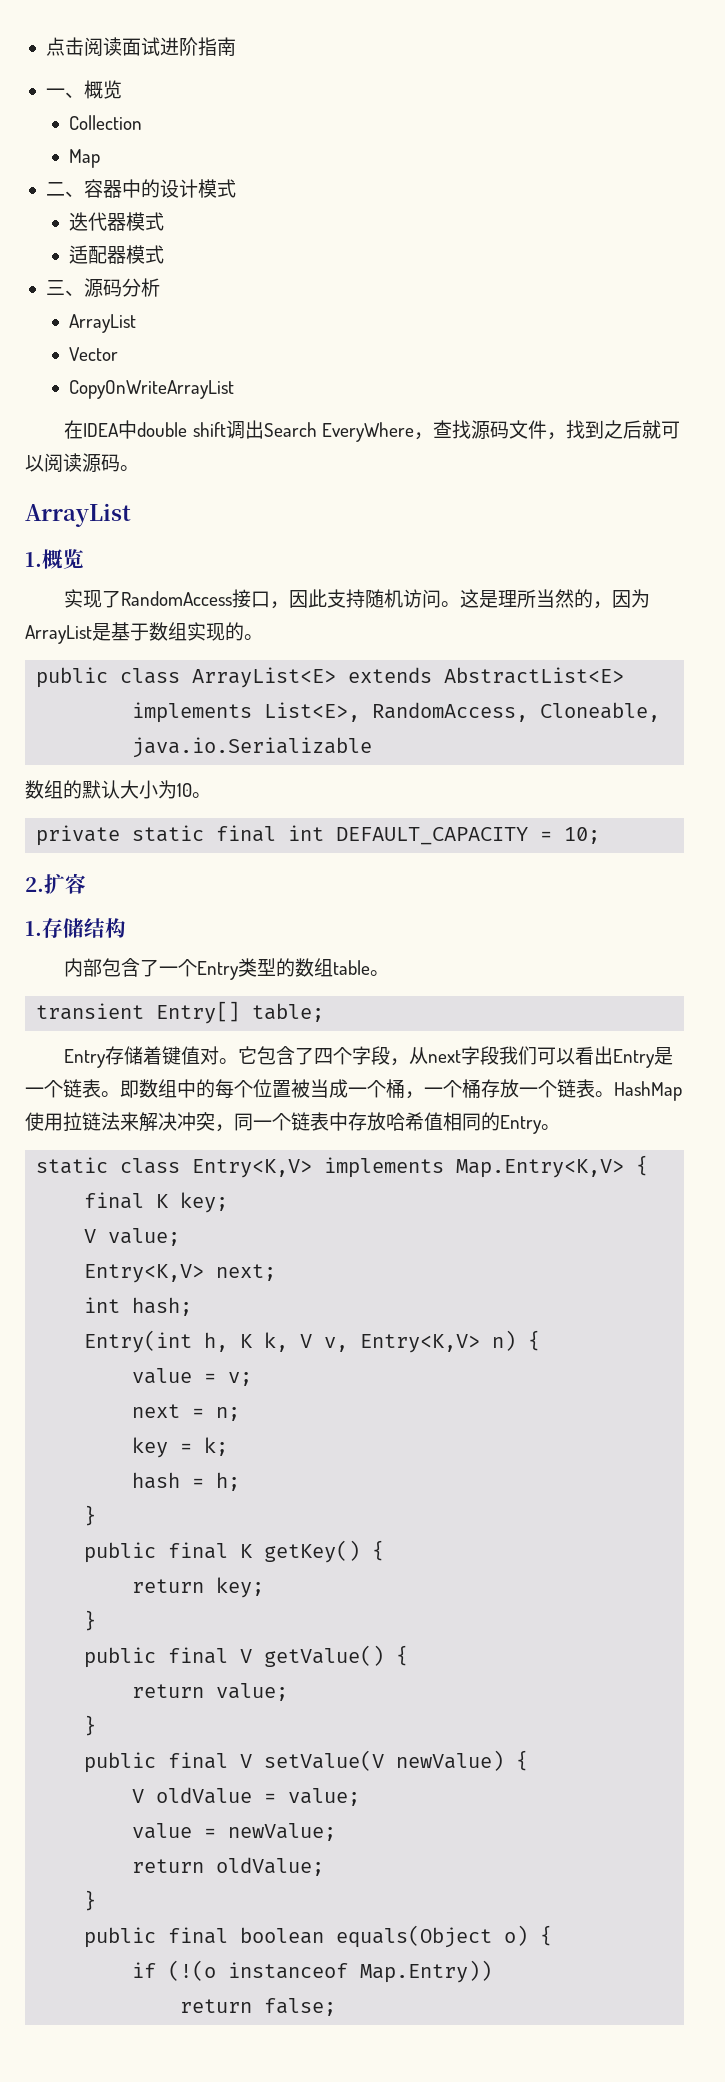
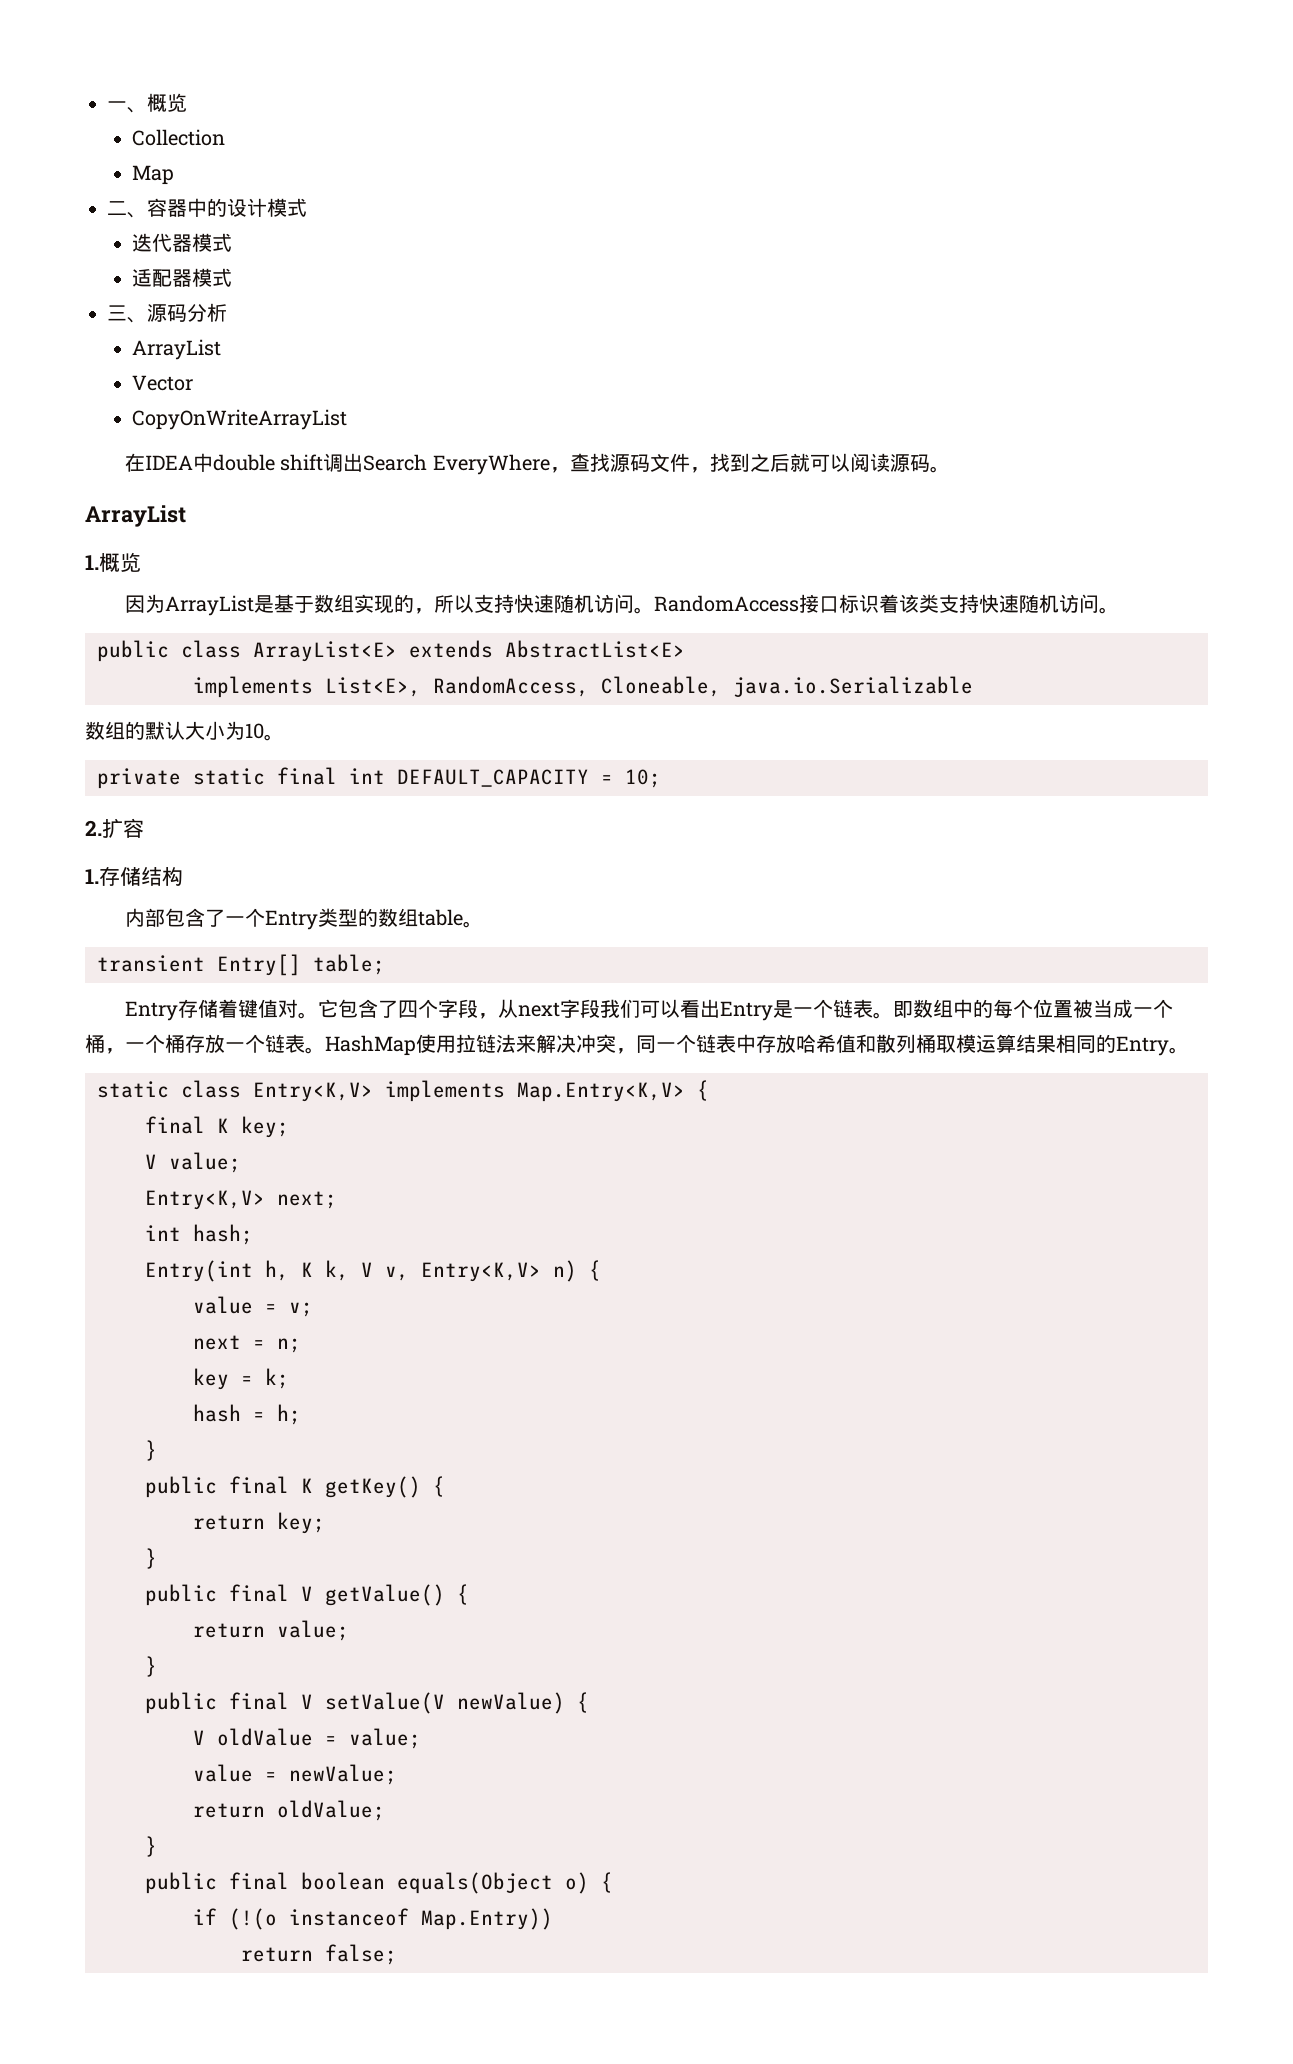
- 点击阅读面试进阶指南
- 实现了RandomAccess接口，因此支持随机访问。这是理所当然的，因为ArrayList是基于数组实现的。
+ 因为ArrayList是基于数组实现的，所以支持快速随机访问。RandomAccess接口标识着该类支持快速随机访问。
- HashMap使用拉链法来解决冲突，同一个链表中存放哈希值相同的Entry。
+ HashMap使用拉链法来解决冲突，同一个链表中存放哈希值和散列桶取模运算结果相同的Entry。

